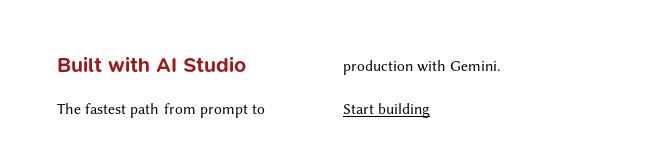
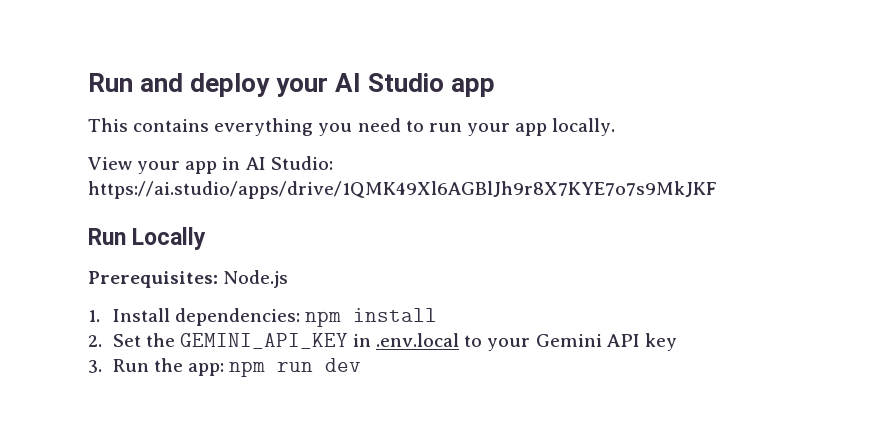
- Built with AI Studio
- The fastest path from prompt to production with Gemini.
- Start building
+ Run and deploy your AI Studio app
+ This contains everything you need to run your app locally.
+ View your app in AI Studio: https://ai.studio/apps/drive/1QMK49Xl6AGBlJh9r8X7KYE7o7s9MkJKF
+ Run Locally
+ Prerequisites: Node.js
+ 1. Install dependencies: npm install
+ 2. Set the GEMINI_API_KEY in .env.local to your Gemini API key
+ 3. Run the app: npm run dev

